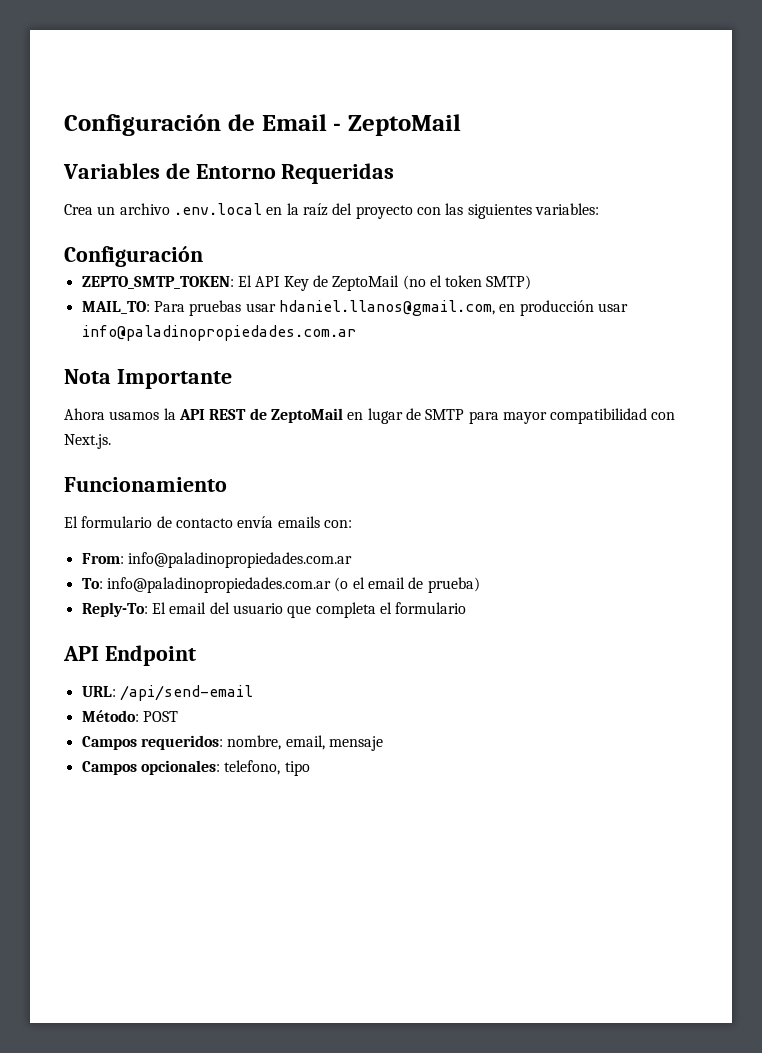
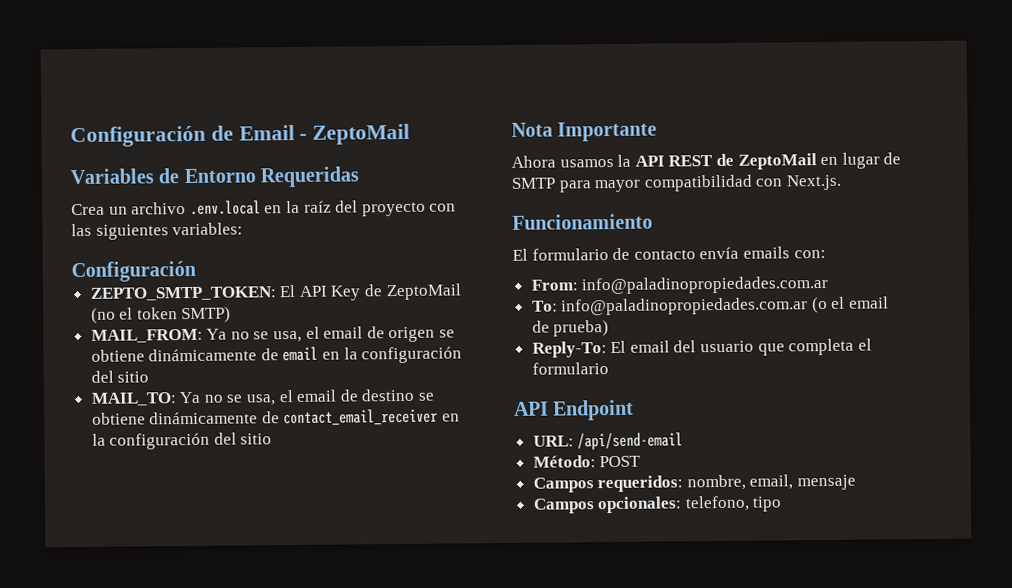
- MAIL_TO: Para pruebas usar hdaniel.llanos@gmail.com, en producción usar info@paladinopropiedades.com.ar
+ MAIL_FROM: Ya no se usa, el email de origen se obtiene dinámicamente de email en la configuración del sitio
+ MAIL_TO: Ya no se usa, el email de destino se obtiene dinámicamente de contact_email_receiver en la configuración del sitio

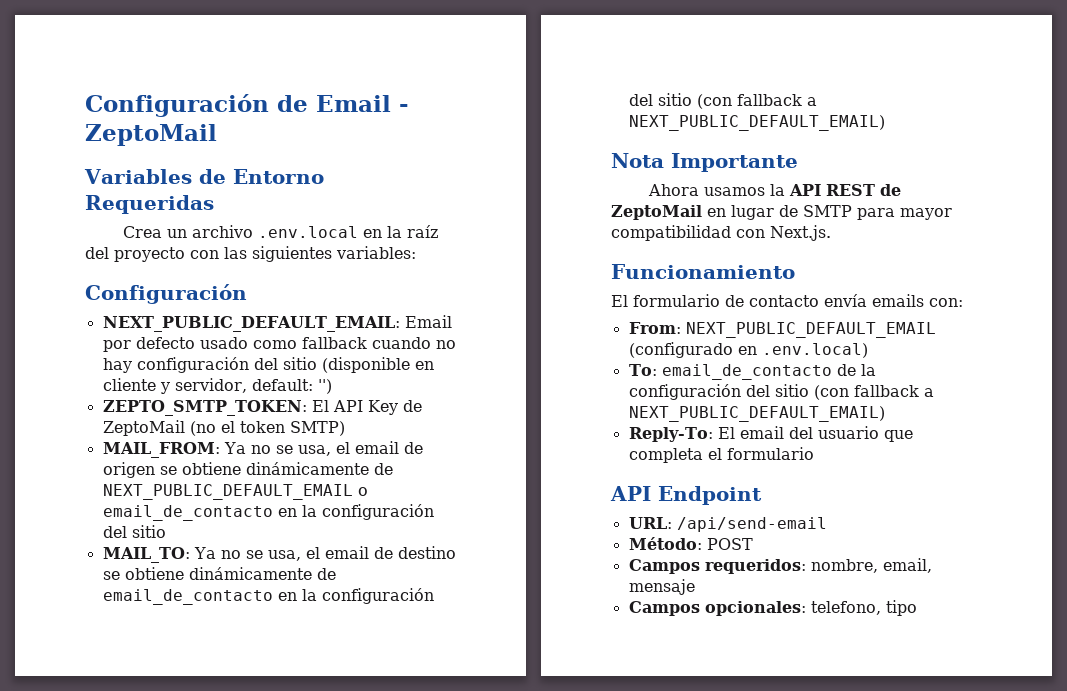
+ NEXT_PUBLIC_DEFAULT_EMAIL: Email por defecto usado como fallback cuando no hay configuración del sitio (disponible en cliente y servidor, default: '')
- MAIL_FROM: Ya no se usa, el email de origen se obtiene dinámicamente de email en la configuración del sitio
+ MAIL_FROM: Ya no se usa, el email de origen se obtiene dinámicamente de NEXT_PUBLIC_DEFAULT_EMAIL o email_de_contacto en la configuración del sitio
- MAIL_TO: Ya no se usa, el email de destino se obtiene dinámicamente de contact_email_receiver en la configuración del sitio
+ MAIL_TO: Ya no se usa, el email de destino se obtiene dinámicamente de email_de_contacto en la configuración del sitio (con fallback a NEXT_PUBLIC_DEFAULT_EMAIL)
- From: info@paladinopropiedades.com.ar
- To: info@paladinopropiedades.com.ar (o el email de prueba)
+ From: NEXT_PUBLIC_DEFAULT_EMAIL (configurado en .env.local)
+ To: email_de_contacto de la configuración del sitio (con fallback a NEXT_PUBLIC_DEFAULT_EMAIL)

